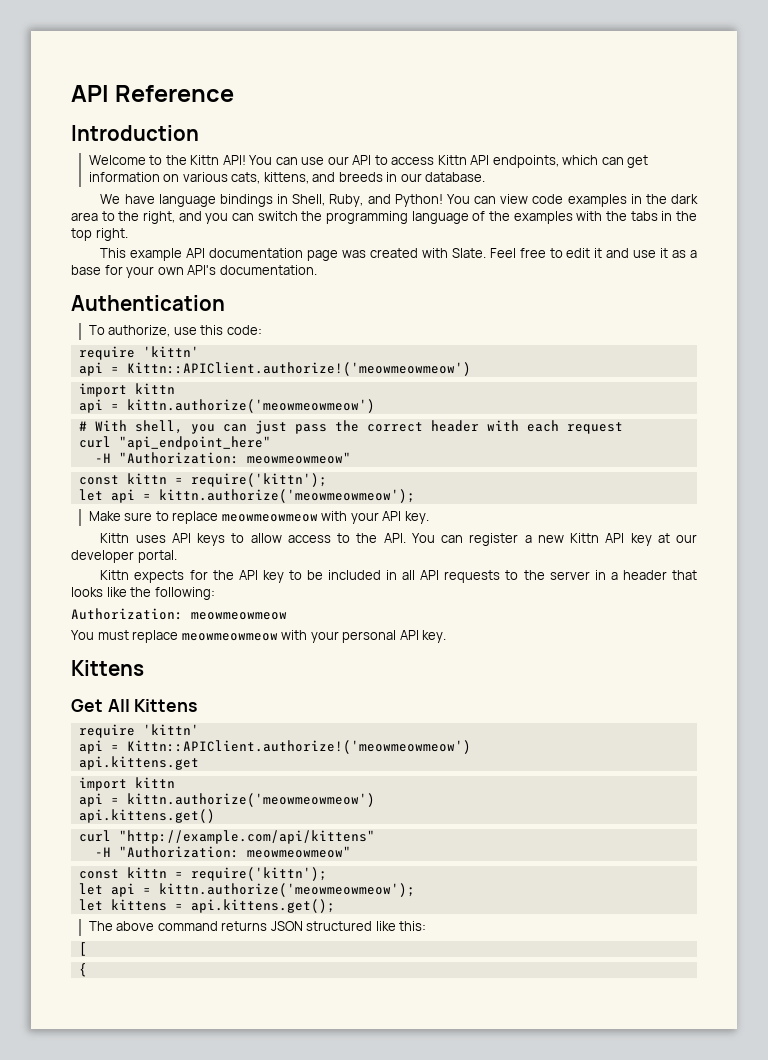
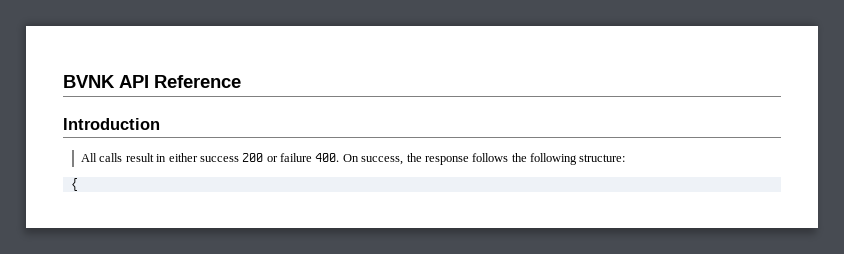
- API Reference
+ BVNK API Reference
- Welcome to the Kittn API! You can use our API to access Kittn API endpoints, which can get information on various cats, kittens, and breeds in our database.
- We have language bindings in Shell, Ruby, and Python! You can view code examples in the dark area to the right, and you can switch the programming language of the examples with the tabs in the top right.
- This example API documentation page was created with Slate. Feel free to edit it and use it as a base for your own API's documentation.
- Authentication
- To authorize, use this code:
- require 'kittn'
- api = Kittn::APIClient.authorize!('meowmeowmeow')
- import kittn
- api = kittn.authorize('meowmeowmeow')
- # With shell, you can just pass the correct header with each request
- curl "api_endpoint_here"
- -H "Authorization: meowmeowmeow"
- const kittn = require('kittn');
- let api = kittn.authorize('meowmeowmeow');
- Make sure to replace meowmeowmeow with your API key.
- Kittn uses API keys to allow access to the API. You can register a new Kittn API key at our developer portal.
- Kittn expects for the API key to be included in all API requests to the server in a header that looks like the following:
- Authorization: meowmeowmeow
- You must replace meowmeowmeow with your personal API key.
- Kittens
- Get All Kittens
- require 'kittn'
- api = Kittn::APIClient.authorize!('meowmeowmeow')
- api.kittens.get
- import kittn
- api = kittn.authorize('meowmeowmeow')
- api.kittens.get()
- curl "http://example.com/api/kittens"
- -H "Authorization: meowmeowmeow"
- const kittn = require('kittn');
- let api = kittn.authorize('meowmeowmeow');
- let kittens = api.kittens.get();
- The above command returns JSON structured like this:
- [
+ All calls result in either success 200 or failure 400. On success, the response follows the following structure:

